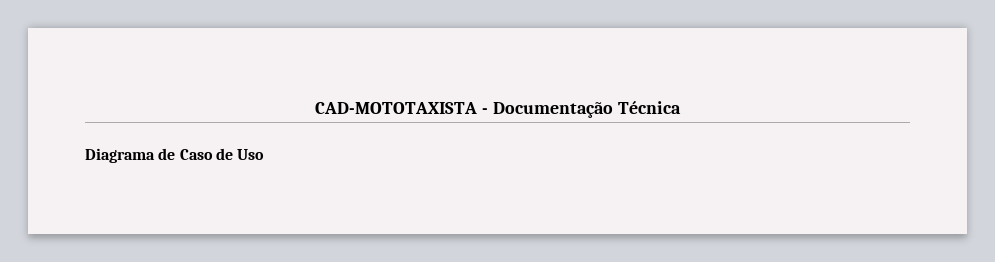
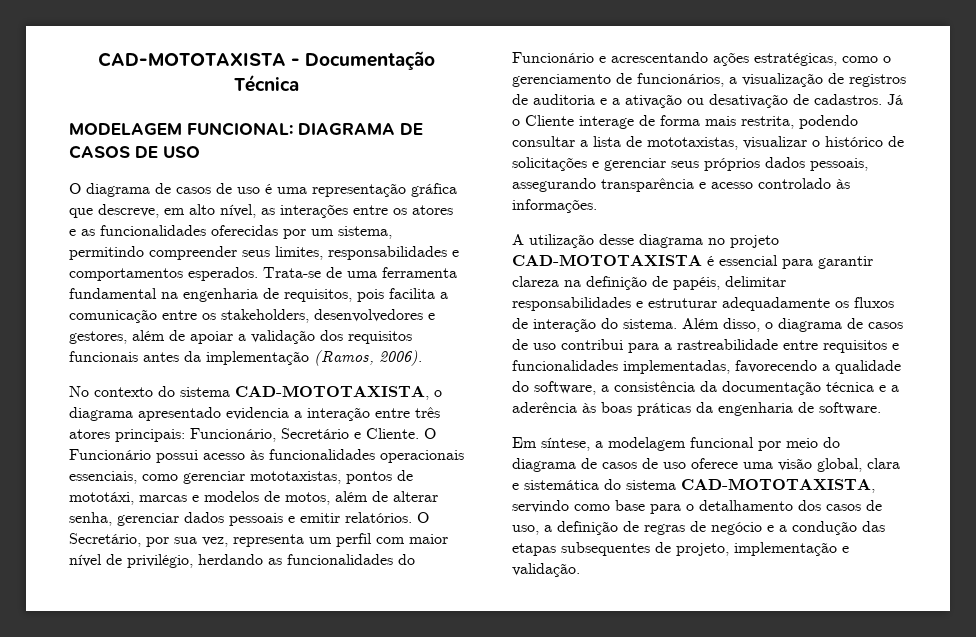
- Diagrama de Caso de Uso
+ MODELAGEM FUNCIONAL: DIAGRAMA DE CASOS DE USO
+ O diagrama de casos de uso é uma representação gráfica que descreve, em alto nível, as interações entre os atores e as funcionalidades oferecidas por um sistema, permitindo compreender seus limites, responsabilidades e comportamentos esperados. Trata-se de uma ferramenta fundamental na engenharia de requisitos, pois facilita a comunicação entre os stakeholders, desenvolvedores e gestores, além de apoiar a validação dos requisitos funcionais antes da implementação (Ramos, 2006).
+ No contexto do sistema CAD-MOTOTAXISTA, o diagrama apresentado evidencia a interação entre três atores principais: Funcionário, Secretário e Cliente. O Funcionário possui acesso às funcionalidades operacionais essenciais, como gerenciar mototaxistas, pontos de mototáxi, marcas e modelos de motos, além de alterar senha, gerenciar dados pessoais e emitir relatórios. O Secretário, por sua vez, representa um perfil com maior nível de privilégio, herdando as funcionalidades do Funcionário e acrescentando ações estratégicas, como o gerenciamento de funcionários, a visualização de registros de auditoria e a ativação ou desativação de cadastros. Já o Cliente interage de forma mais restrita, podendo consultar a lista de mototaxistas, visualizar o histórico de solicitações e gerenciar seus próprios dados pessoais, assegurando transparência e acesso controlado às informações.
+ A utilização desse diagrama no projeto CAD-MOTOTAXISTA é essencial para garantir clareza na definição de papéis, delimitar responsabilidades e estruturar adequadamente os fluxos de interação do sistema. Além disso, o diagrama de casos de uso contribui para a rastreabilidade entre requisitos e funcionalidades implementadas, favorecendo a qualidade do software, a consistência da documentação técnica e a aderência às boas práticas da engenharia de software.
+ Em síntese, a modelagem funcional por meio do diagrama de casos de uso oferece uma visão global, clara e sistemática do sistema CAD-MOTOTAXISTA, servindo como base para o detalhamento dos casos de uso, a definição de regras de negócio e a condução das etapas subsequentes de projeto, implementação e validação.

